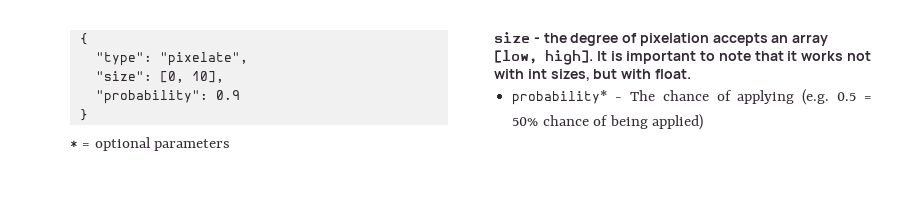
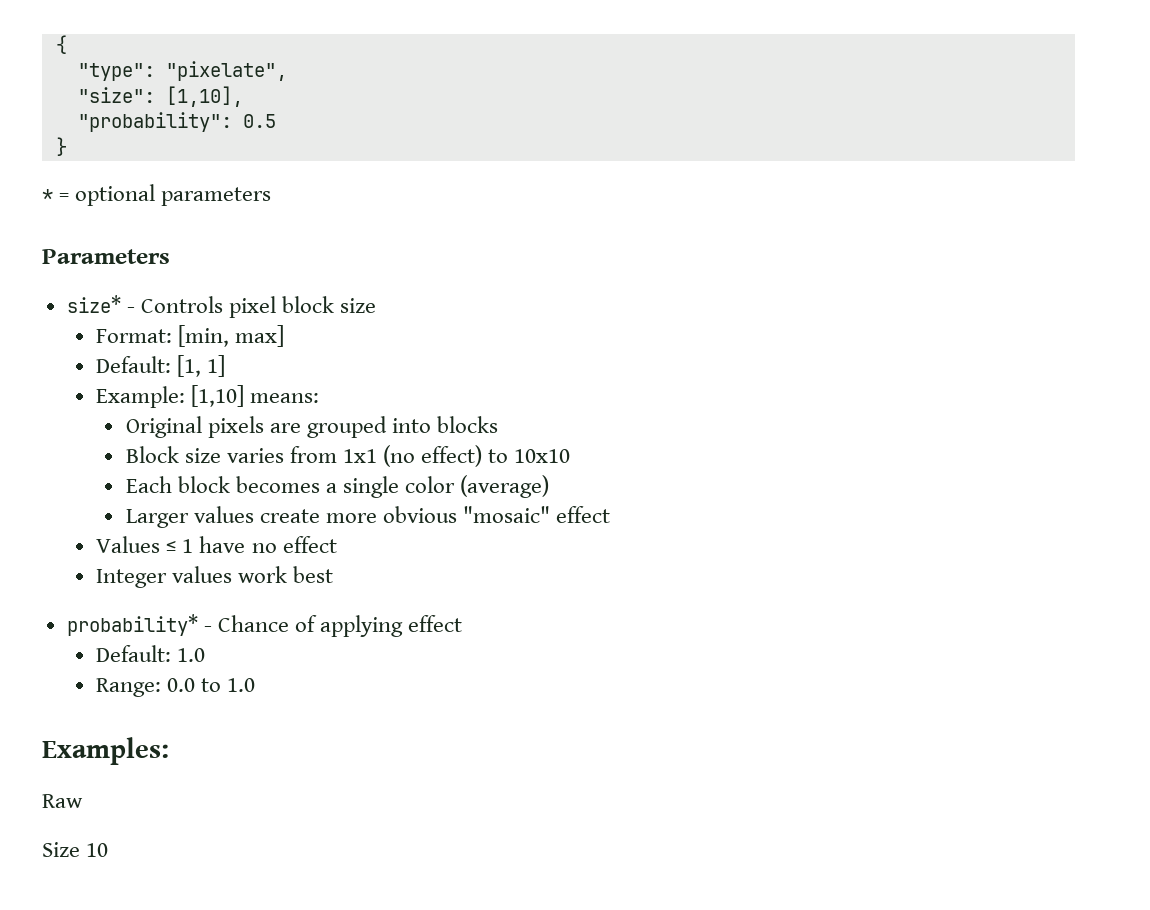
- "size": [0, 10],
+ "size": [1,10],
- "probability": 0.9
+ "probability": 0.5
- size - the degree of pixelation accepts an array [low, high]. It is important to note that it works not with int sizes, but with float.
- probability* - The chance of applying (e.g. 0.5 = 50% chance of being applied)
+ Parameters
+ size* - Controls pixel block size
+ Format: [min, max]
+ Default: [1, 1]
+ Example: [1,10] means:
+ Original pixels are grouped into blocks
+ Block size varies from 1x1 (no effect) to 10x10
+ Each block becomes a single color (average)
+ Larger values create more obvious "mosaic" effect
+ Values ≤ 1 have no effect
+ Integer values work best
+ probability* - Chance of applying effect
+ Default: 1.0
+ Range: 0.0 to 1.0
+ Examples:
+ Raw
+ Size 10

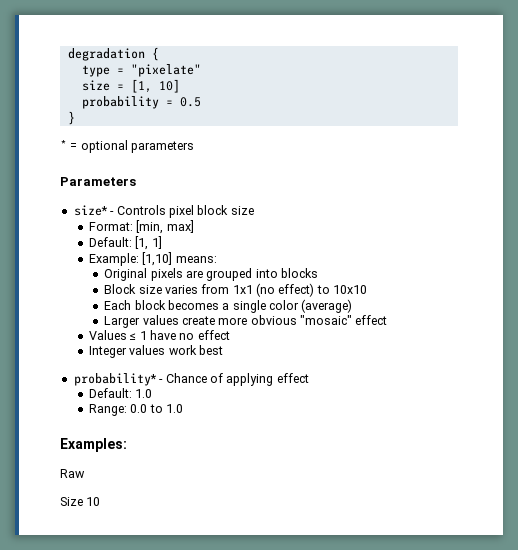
- {
+ degradation {
- "type": "pixelate",
- "size": [1,10],
- "probability": 0.5
+ type = "pixelate"
+ size = [1, 10]
+ probability = 0.5

